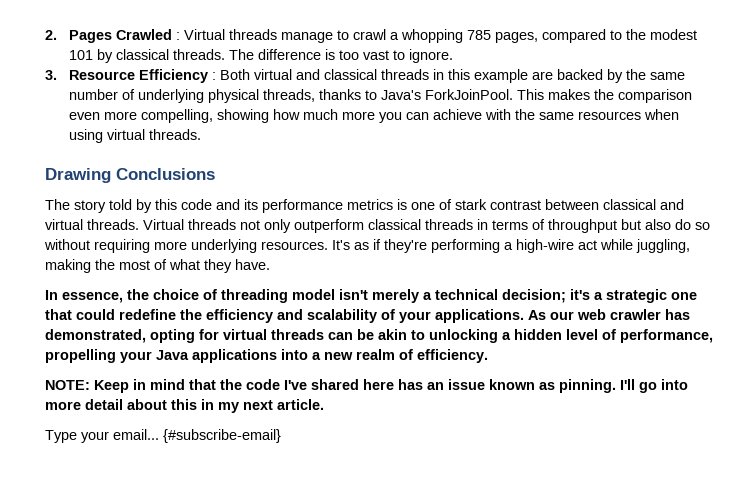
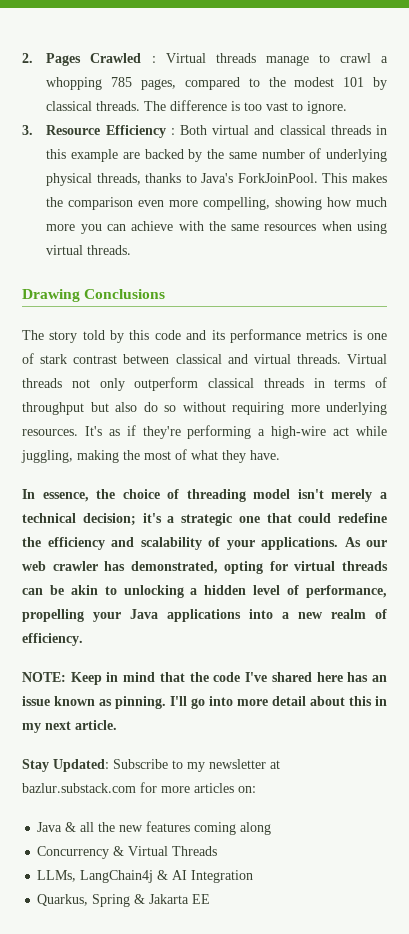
- Type your email... {#subscribe-email}
+ Stay Updated: Subscribe to my newsletter at bazlur.substack.com for more articles on:
+ Java & all the new features coming along
+ Concurrency & Virtual Threads
+ LLMs, LangChain4j & AI Integration
+ Quarkus, Spring & Jakarta EE

